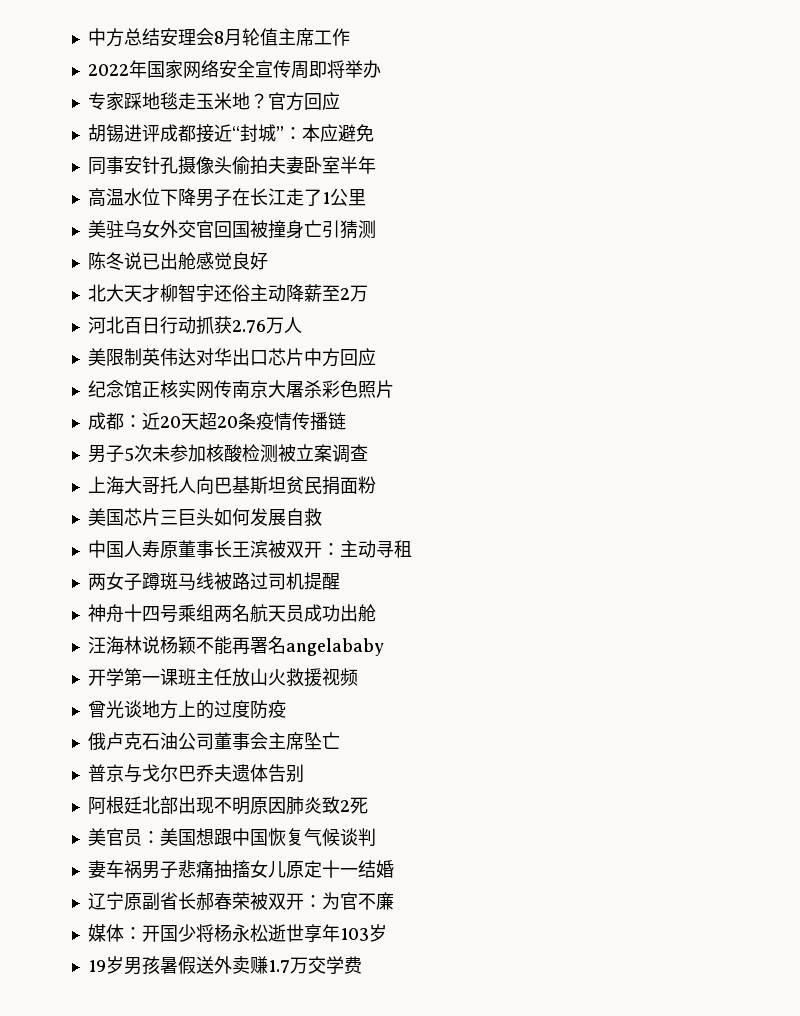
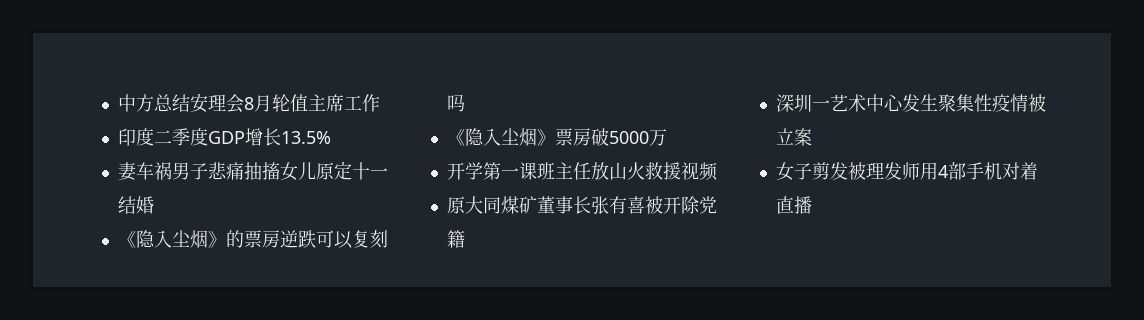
- 2022年国家网络安全宣传周即将举办
- 专家踩地毯走玉米地？官方回应
- 胡锡进评成都接近“封城”：本应避免
- 同事安针孔摄像头偷拍夫妻卧室半年
- 高温水位下降男子在长江走了1公里
- 美驻乌女外交官回国被撞身亡引猜测
- 陈冬说已出舱感觉良好
- 北大天才柳智宇还俗主动降薪至2万
- 河北百日行动抓获2.76万人
- 美限制英伟达对华出口芯片中方回应
- 纪念馆正核实网传南京大屠杀彩色照片
- 成都：近20天超20条疫情传播链
- 男子5次未参加核酸检测被立案调查
- 上海大哥托人向巴基斯坦贫民捐面粉
- 美国芯片三巨头如何发展自救
- 中国人寿原董事长王滨被双开：主动寻租
- 两女子蹲斑马线被路过司机提醒
- 神舟十四号乘组两名航天员成功出舱
- 汪海林说杨颖不能再署名angelababy
- 开学第一课班主任放山火救援视频
- 曾光谈地方上的过度防疫
- 俄卢克石油公司董事会主席坠亡
- 普京与戈尔巴乔夫遗体告别
- 阿根廷北部出现不明原因肺炎致2死
- 美官员：美国想跟中国恢复气候谈判
+ 印度二季度GDP增长13.5%
- 辽宁原副省长郝春荣被双开：为官不廉
- 媒体：开国少将杨永松逝世享年103岁
- 19岁男孩暑假送外卖赚1.7万交学费
+ 《隐入尘烟》的票房逆跌可以复刻吗
+ 《隐入尘烟》票房破5000万
+ 开学第一课班主任放山火救援视频
+ 原大同煤矿董事长张有喜被开除党籍
+ 深圳一艺术中心发生聚集性疫情被立案
+ 女子剪发被理发师用4部手机对着直播

